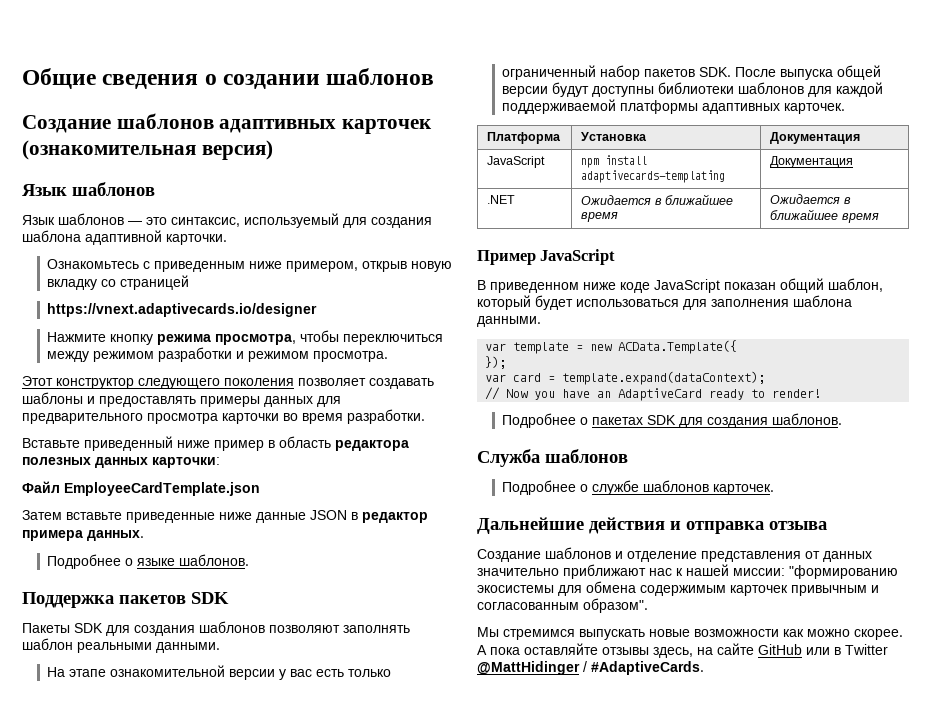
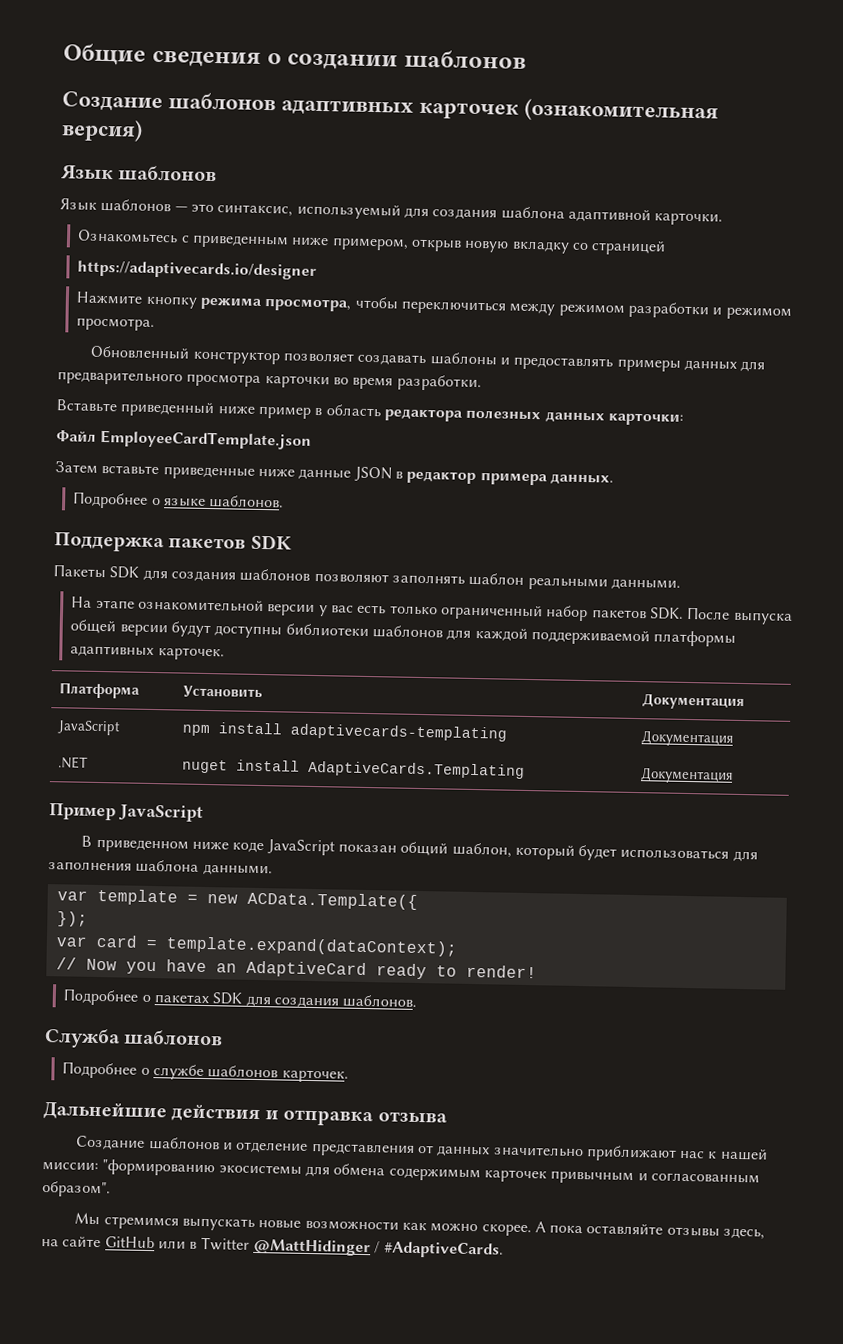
- https://vnext.adaptivecards.io/designer
+ https://adaptivecards.io/designer
- Этот конструктор следующего поколения позволяет создавать шаблоны и предоставлять примеры данных для предварительного просмотра карточки во время разработки.
+ Обновленный конструктор позволяет создавать шаблоны и предоставлять примеры данных для предварительного просмотра карточки во время разработки.
- Платформа | Установка | Документация
+ Платформа | Установить | Документация
- .NET | Ожидается в ближайшее время | Ожидается в ближайшее время
+ .NET | nuget install AdaptiveCards.Templating | Документация

